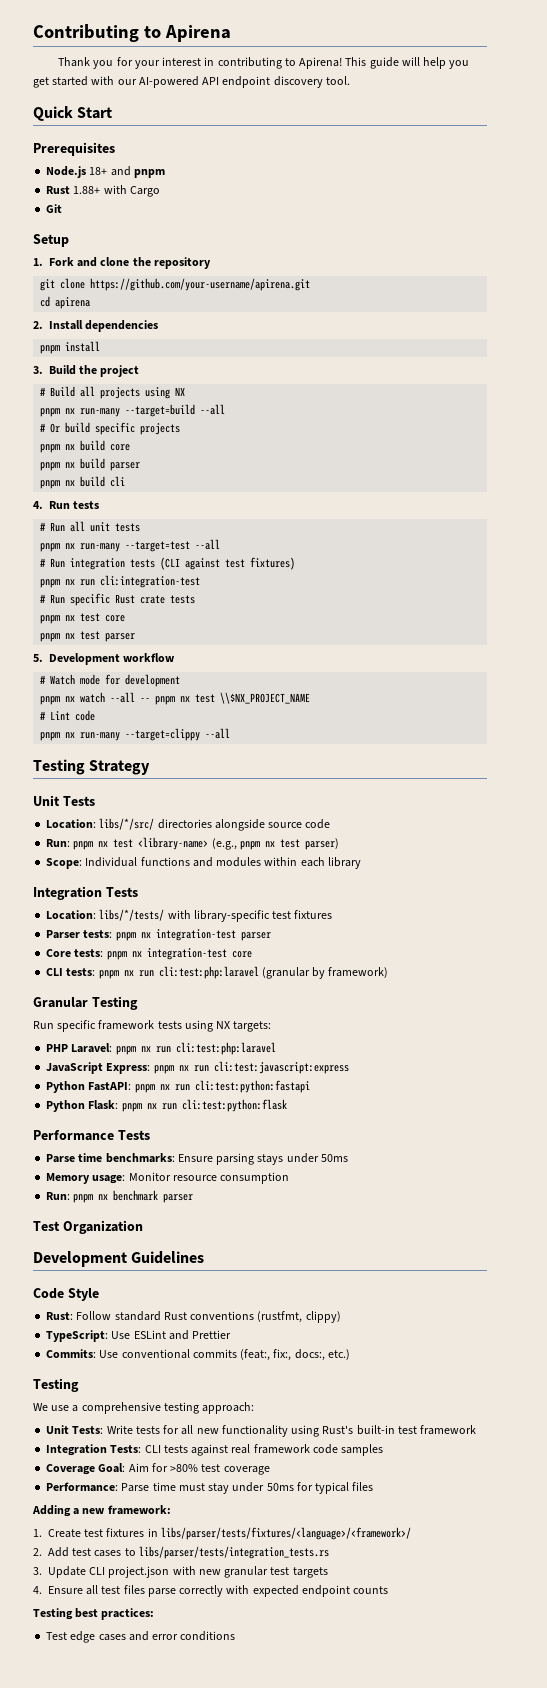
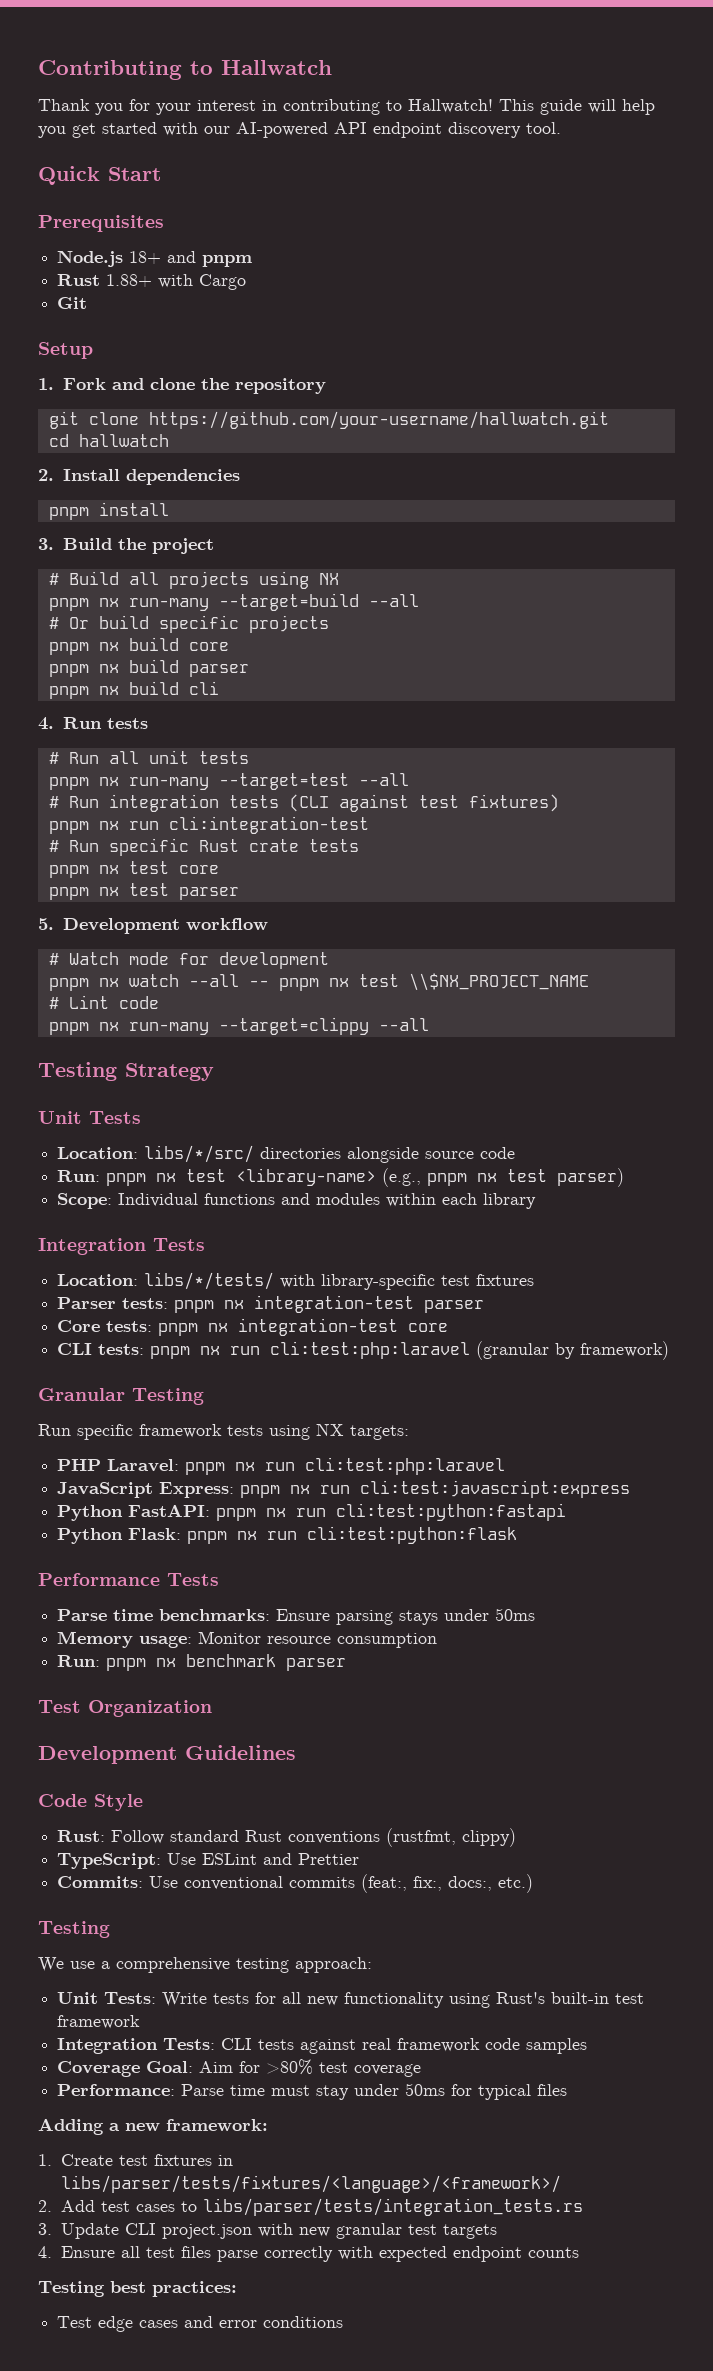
- Contributing to Apirena
+ Contributing to Hallwatch
- Thank you for your interest in contributing to Apirena!
+ Thank you for your interest in contributing to Hallwatch!
- git clone https://github.com/your-username/apirena.git
+ git clone https://github.com/your-username/hallwatch.git
- cd apirena
+ cd hallwatch

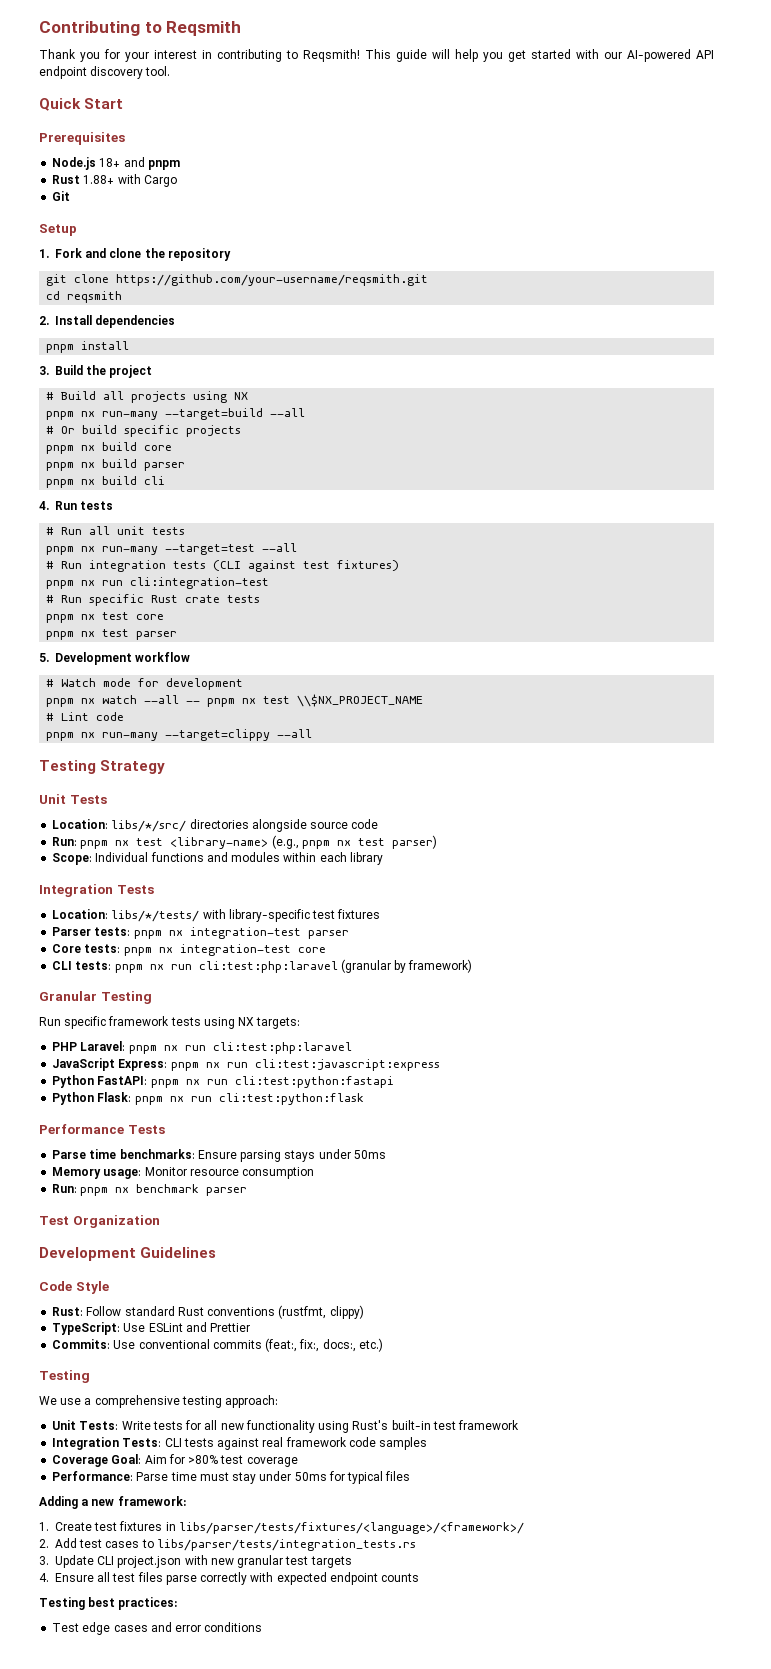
- Contributing to Hallwatch
+ Contributing to Reqsmith
- Thank you for your interest in contributing to Hallwatch!
+ Thank you for your interest in contributing to Reqsmith!
- git clone https://github.com/your-username/hallwatch.git
+ git clone https://github.com/your-username/reqsmith.git
- cd hallwatch
+ cd reqsmith

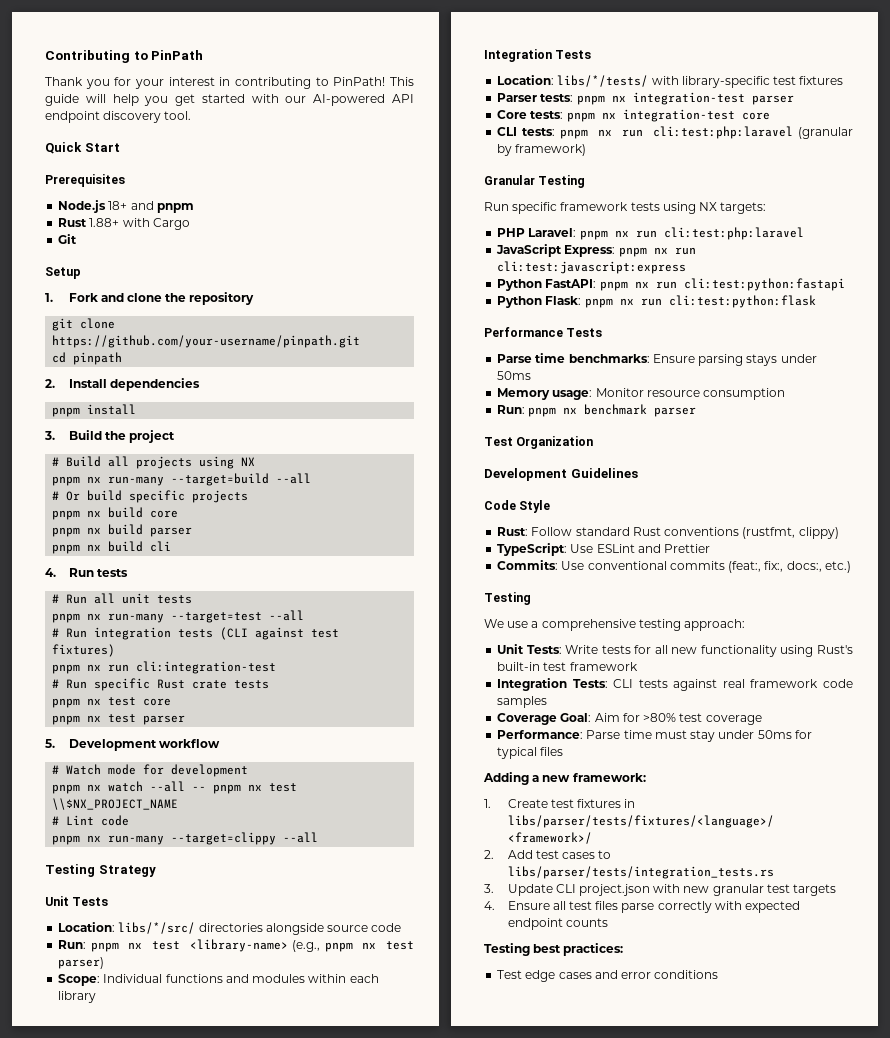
- Contributing to Reqsmith
+ Contributing to PinPath
- Thank you for your interest in contributing to Reqsmith!
+ Thank you for your interest in contributing to PinPath!
- git clone https://github.com/your-username/reqsmith.git
+ git clone https://github.com/your-username/pinpath.git
- cd reqsmith
+ cd pinpath

